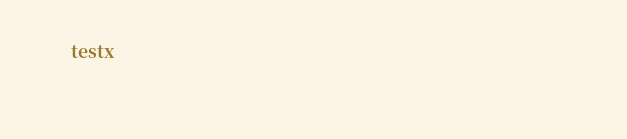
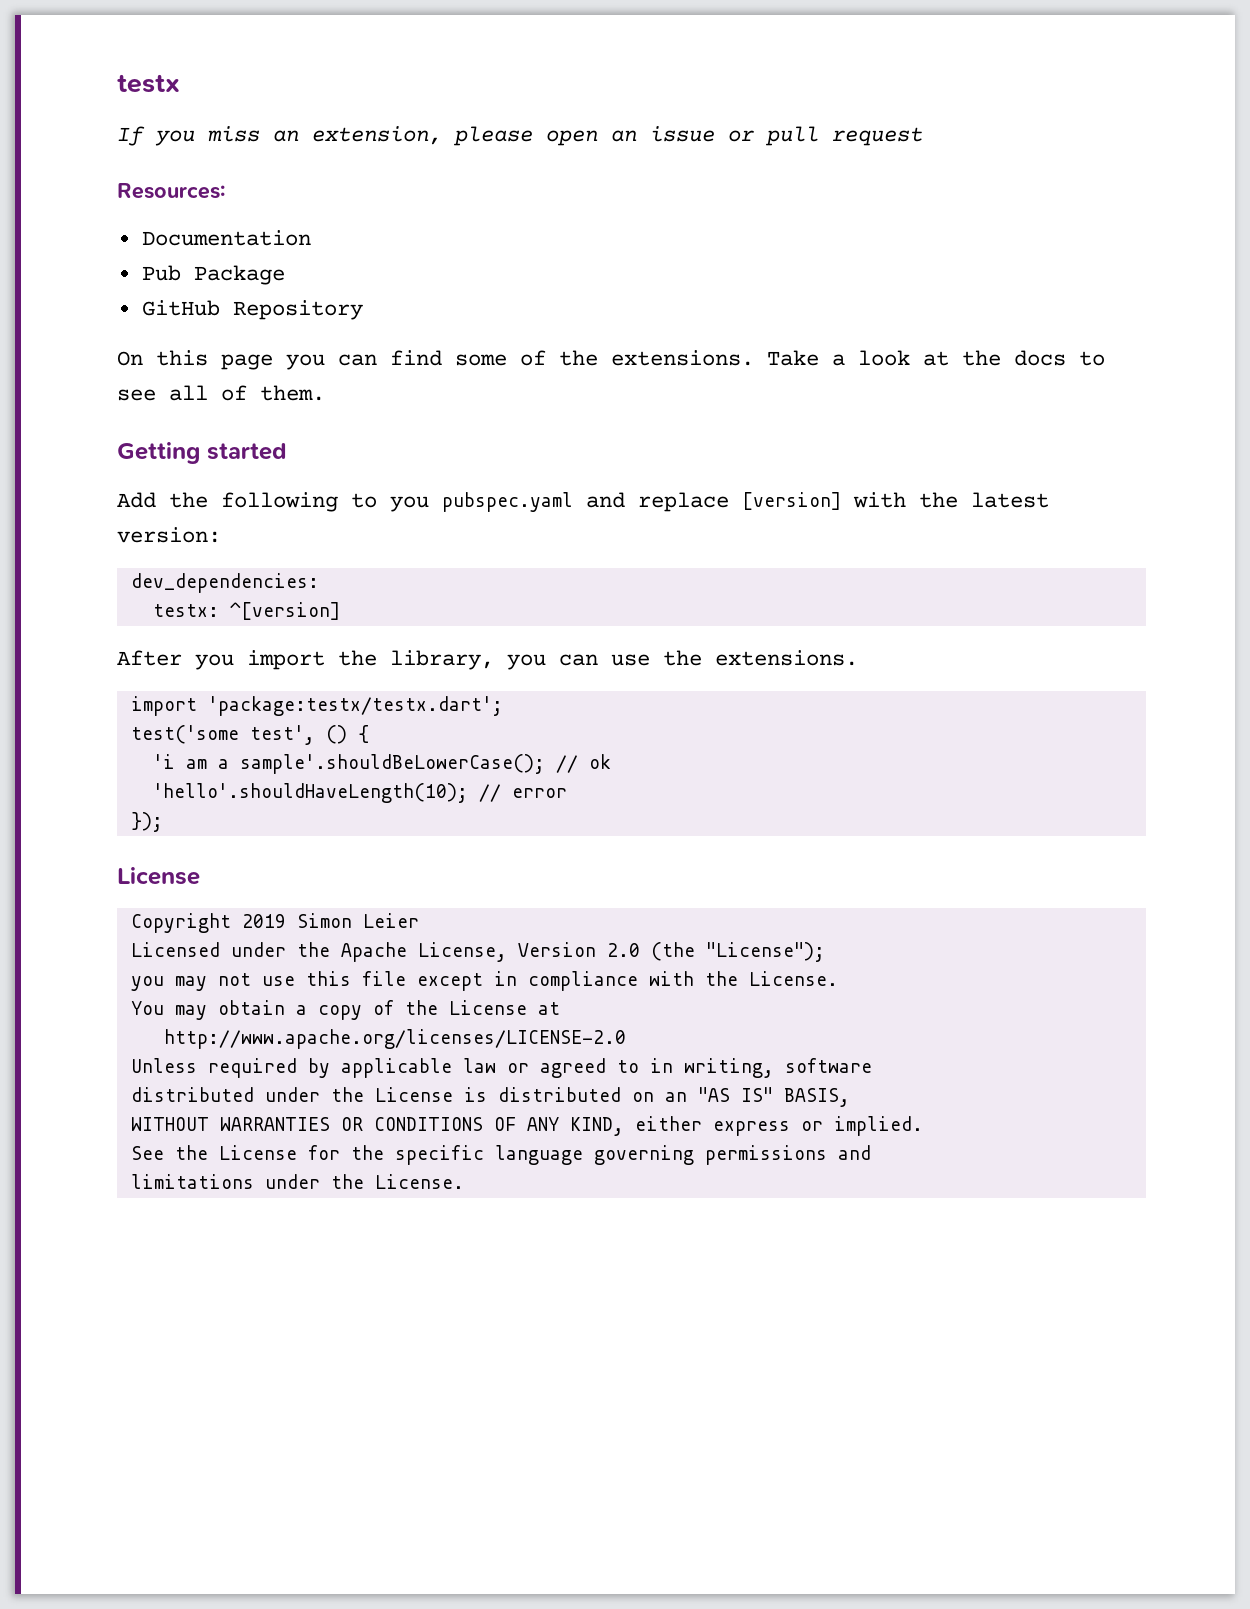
+ If you miss an extension, please open an issue or pull request
+ Resources:
+ Documentation
+ Pub Package
+ GitHub Repository
+ On this page you can find some of the extensions. Take a look at the docs to see all of them.
+ Getting started
+ Add the following to you pubspec.yaml and replace [version] with the latest version:
+ dev_dependencies:
+ testx: ^[version]
+ After you import the library, you can use the extensions.
+ import 'package:testx/testx.dart';
+ test('some test', () {
+ 'i am a sample'.shouldBeLowerCase(); // ok
+ 'hello'.shouldHaveLength(10); // error
+ });
+ License
+ Copyright 2019 Simon Leier
+ Licensed under the Apache License, Version 2.0 (the "License");
+ you may not use this file except in compliance with the License.
+ You may obtain a copy of the License at
+ http://www.apache.org/licenses/LICENSE-2.0
+ Unless required by applicable law or agreed to in writing, software
+ distributed under the License is distributed on an "AS IS" BASIS,
+ WITHOUT WARRANTIES OR CONDITIONS OF ANY KIND, either express or implied.
+ See the License for the specific language governing permissions and
+ limitations under the License.

